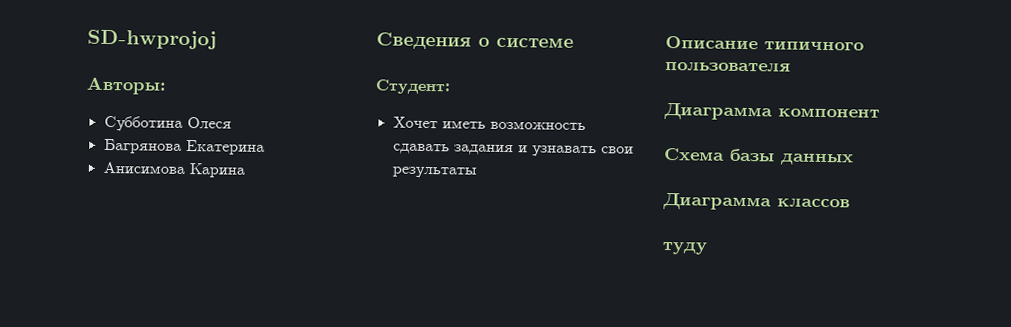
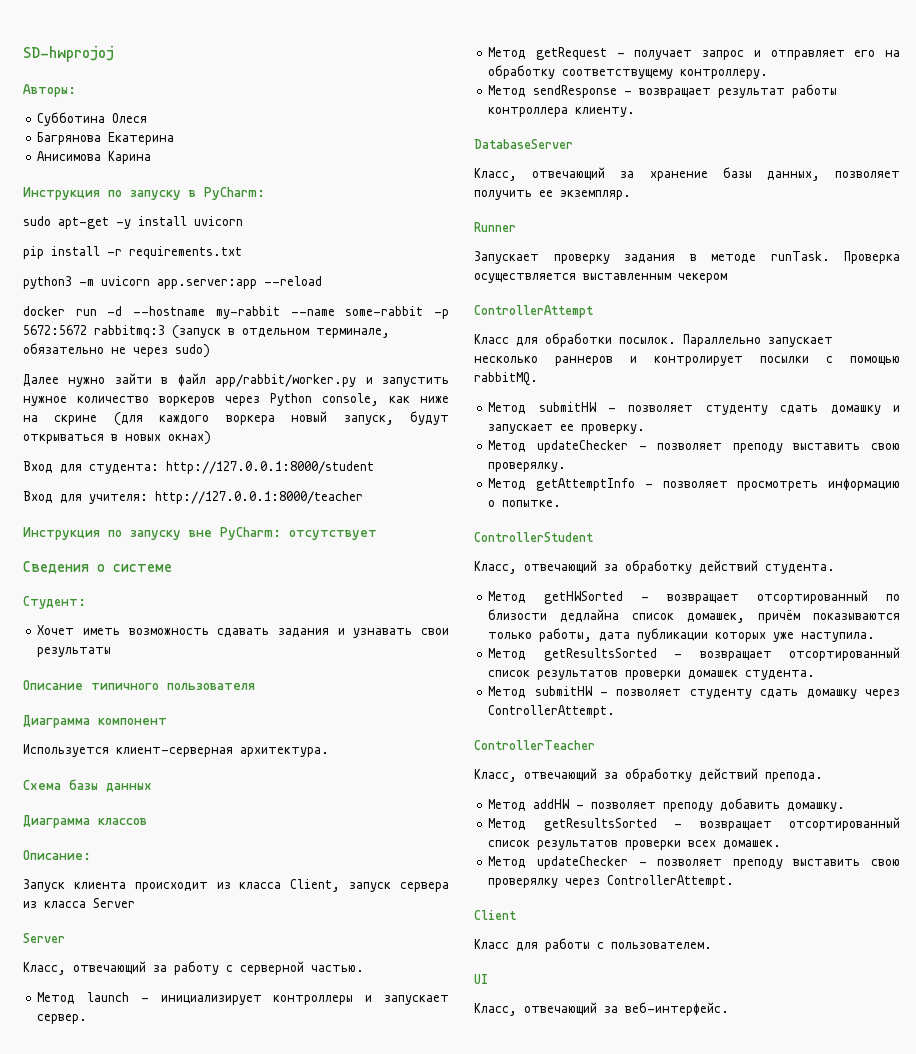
+ Инструкция по запуску в PyCharm:
+ sudo apt-get -y install uvicorn
+ pip install -r requirements.txt
+ python3 -m uvicorn app.server:app --reload
+ docker run -d --hostname my-rabbit --name some-rabbit -p 5672:5672 rabbitmq:3 (запуск в отдельном терминале, обязательно не через sudo)
+ Далее нужно зайти в файл app/rabbit/worker.py и запустить нужное количество воркеров через Python console, как ниже на скрине (для каждого воркера новый запуск, будут открываться в новых окнах)
+ Вход для студента: http://127.0.0.1:8000/student
+ Вход для учителя: http://127.0.0.1:8000/teacher
+ Инструкция по запуску вне PyCharm: отсутствует
+ Используется клиент-серверная архитектура.
- туду
+ Описание:
+ Запуск клиента происходит из класса Client, запуск сервера из класса Server
+ Server
+ Класс, отвечающий за работу с серверной частью.
+ Метод launch - инициализирует контроллеры и запускает сервер.
+ Метод getRequest - получает запрос и отправляет его на обработку соответствущему контроллеру.
+ Метод sendResponse - возвращает результат работы контроллера клиенту.
+ DatabaseServer
+ Класс, отвечающий за хранение базы данных, позволяет получить ее экземпляр.
+ Runner
+ Запускает проверку задания в методе runTask. Проверка осуществляется выставленным чекером
+ ControllerAttempt
+ Класс для обработки посылок. Параллельно запускает несколько раннеров и контролирует посылки с помощью rabbitMQ.
+ Метод submitHW - позволяет студенту сдать домашку и запускает ее проверку.
+ Метод updateChecker - позволяет преподу выставить свою проверялку.
+ Метод getAttemptInfo - позволяет просмотреть информацию о попытке.
+ ControllerStudent
+ Класс, отвечающий за обработку действий студента.
+ Метод getHWSorted - возвращает отсортированный по близости дедлайна список домашек, причём показываются только работы, дата публикации которых уже наступила.
+ Метод getResultsSorted - возвращает отсортированный список результатов проверки домашек студента.
+ Метод submitHW - позволяет студенту сдать домашку через ControllerAttempt.
+ ControllerTeacher
+ Класс, отвечающий за обработку действий препода.
+ Метод addHW - позволяет преподу добавить домашку.
+ Метод getResultsSorted - возвращает отсортированный список результатов проверки всех домашек.
+ Метод updateChecker - позволяет преподу выставить свою проверялку через ControllerAttempt.
+ Client
+ Класс для работы с пользователем.
+ UI
+ Класс, отвечающий за веб-интерфейс.

